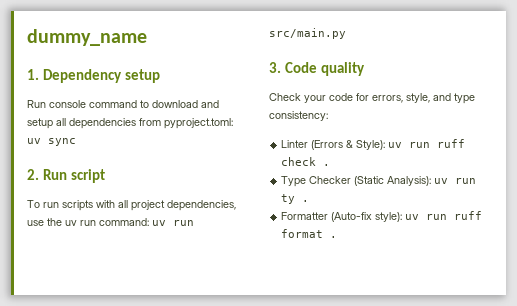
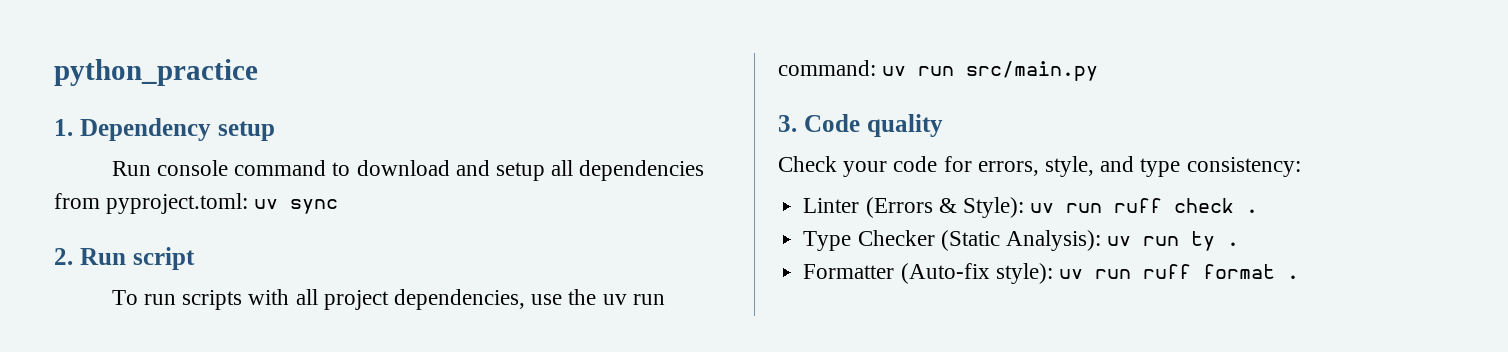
- dummy_name
+ python_practice

